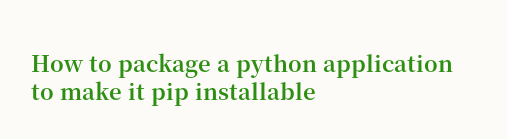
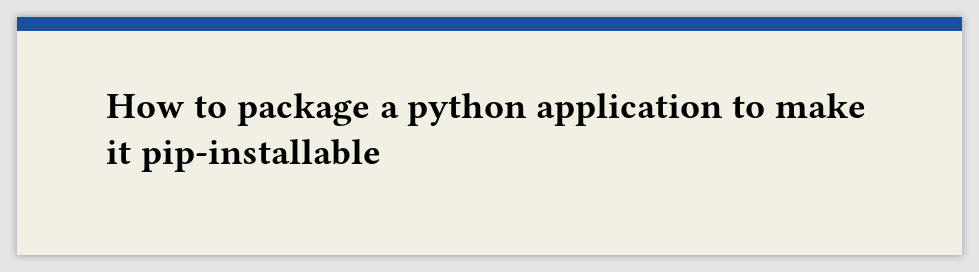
- How to package a python application to make it pip installable
+ How to package a python application to make it pip-installable

